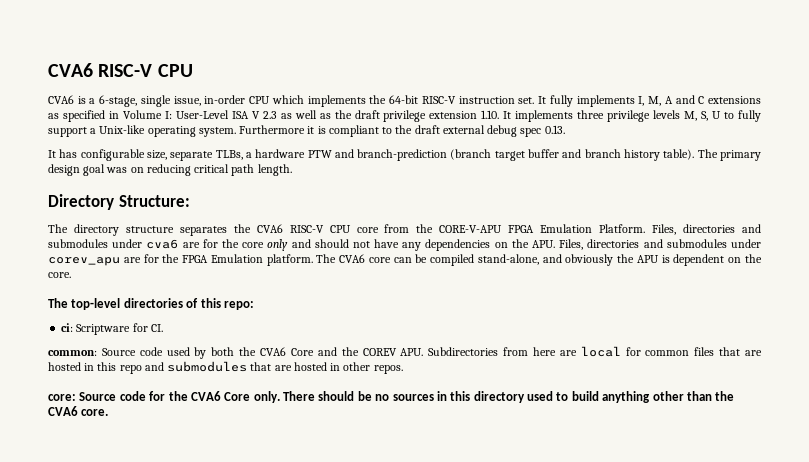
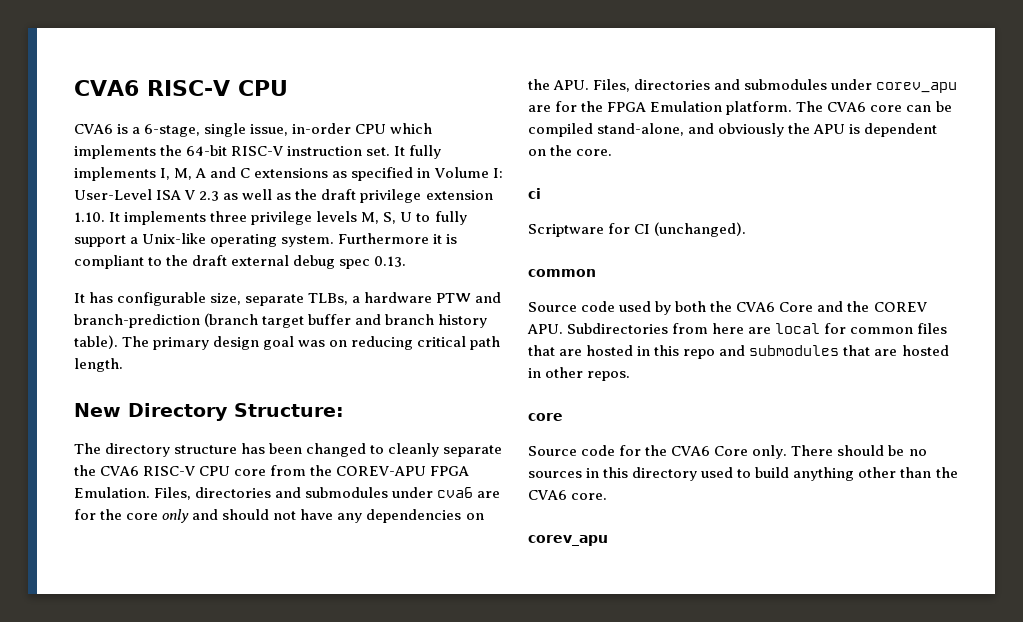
- Directory Structure:
+ New Directory Structure:
- The directory structure separates the CVA6 RISC-V CPU core from the CORE-V-APU FPGA Emulation Platform.
+ The directory structure has been changed to cleanly separate the CVA6 RISC-V CPU core from the COREV-APU FPGA Emulation.
- The top-level directories of this repo:
- ci: Scriptware for CI.
- common: Source code used by both the CVA6 Core and the COREV APU. Subdirectories from here are local for common files that are hosted in this repo and submodules that are hosted in other repos.
- core: Source code for the CVA6 Core only.
+ ci
+ Scriptware for CI (unchanged).
+ common
+ Source code used by both the CVA6 Core and the COREV APU. Subdirectories from here are local for common files that are hosted in this repo and submodules that are hosted in other repos.
+ core
+ Source code for the CVA6 Core only.
  There should be no sources in this directory used to build anything other than the CVA6 core.
+ corev_apu

